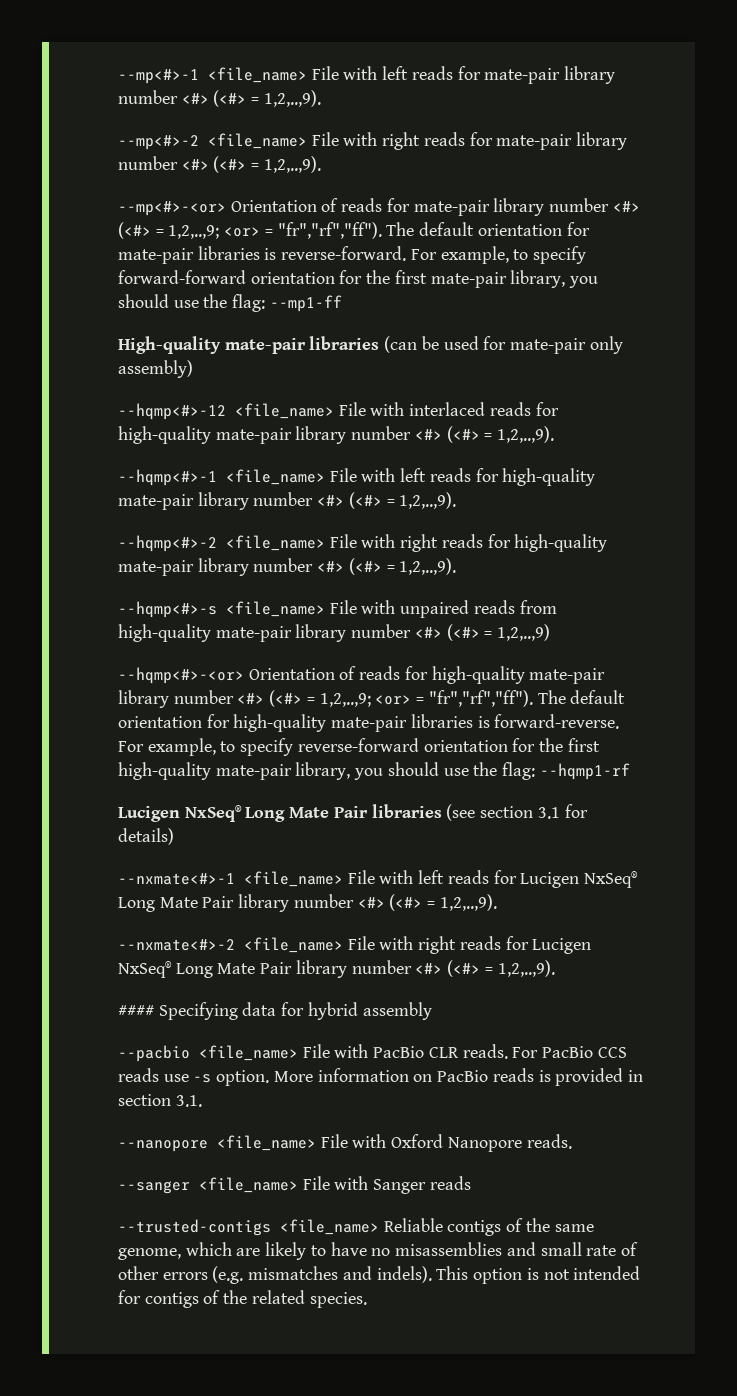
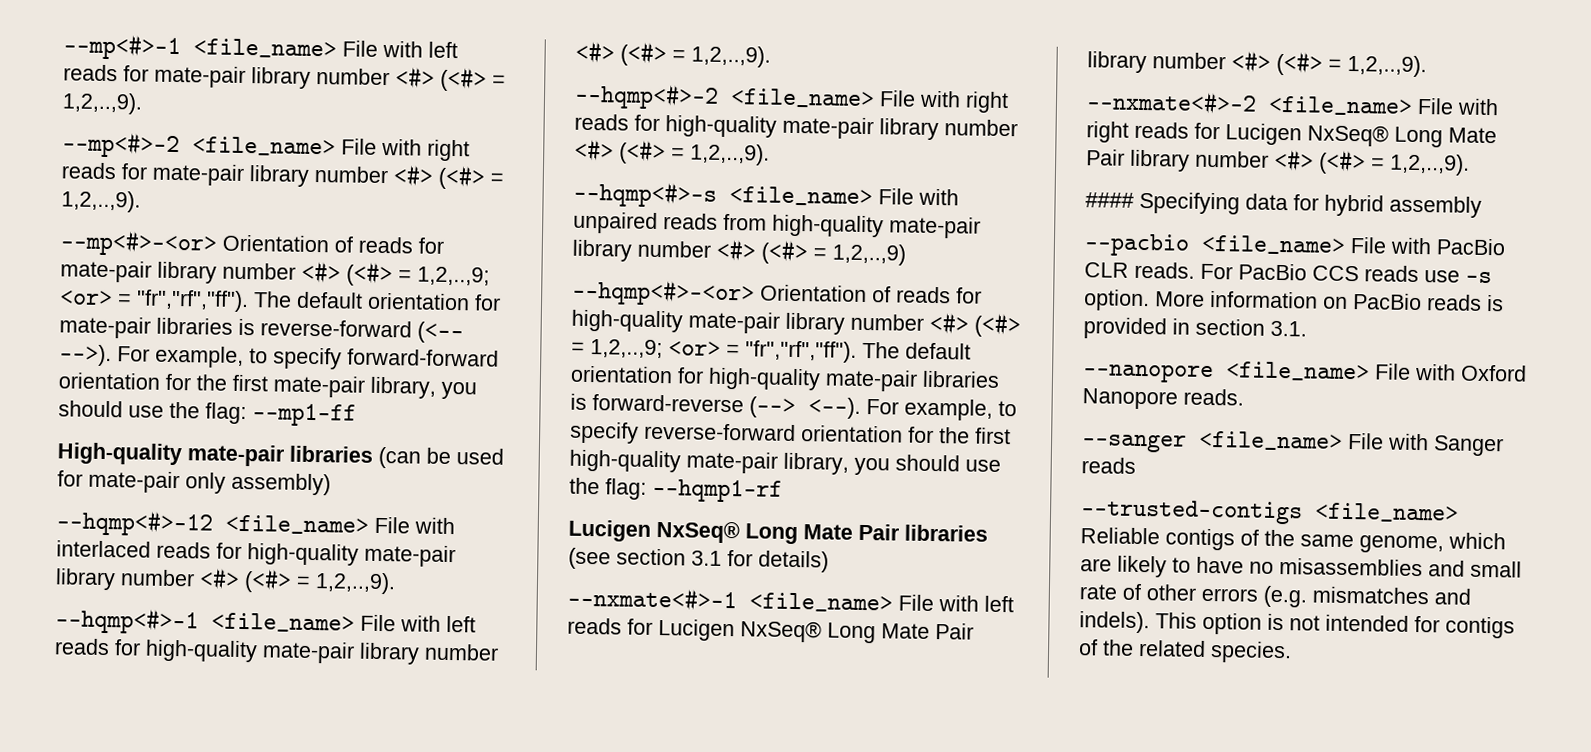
- The default orientation for mate-pair libraries is reverse-forward.
+ The default orientation for mate-pair libraries is reverse-forward (<-- -->).
- The default orientation for high-quality mate-pair libraries is forward-reverse.
+ The default orientation for high-quality mate-pair libraries is forward-reverse (--> <--).

